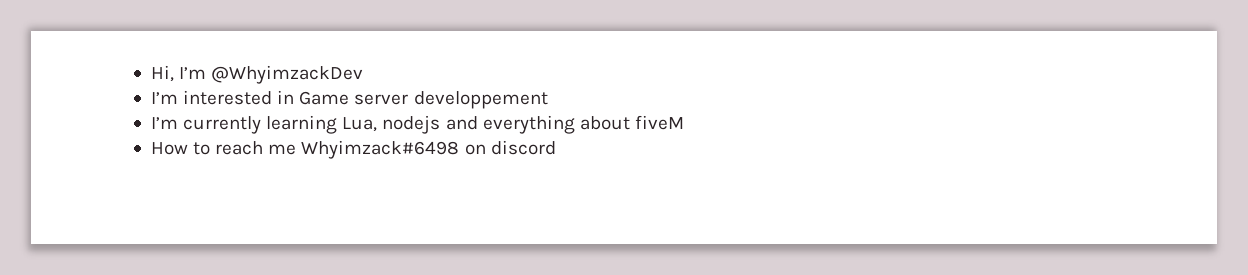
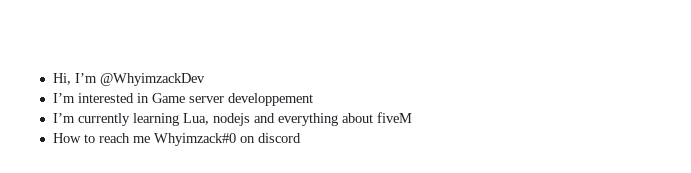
- How to reach me Whyimzack#6498 on discord
+ How to reach me Whyimzack#0 on discord

